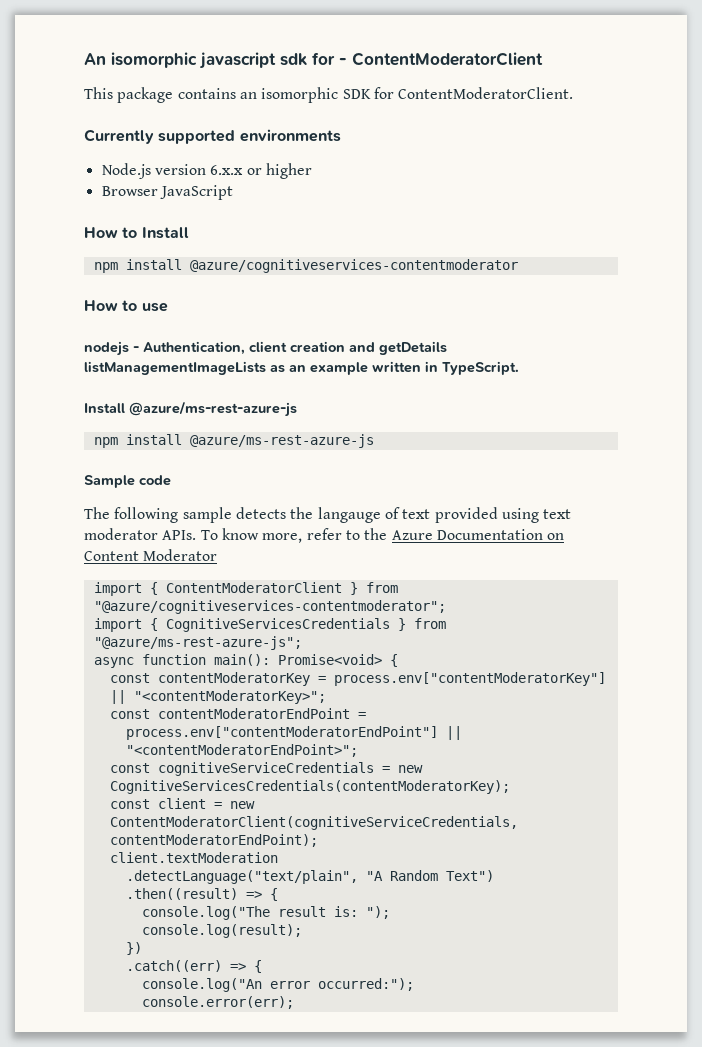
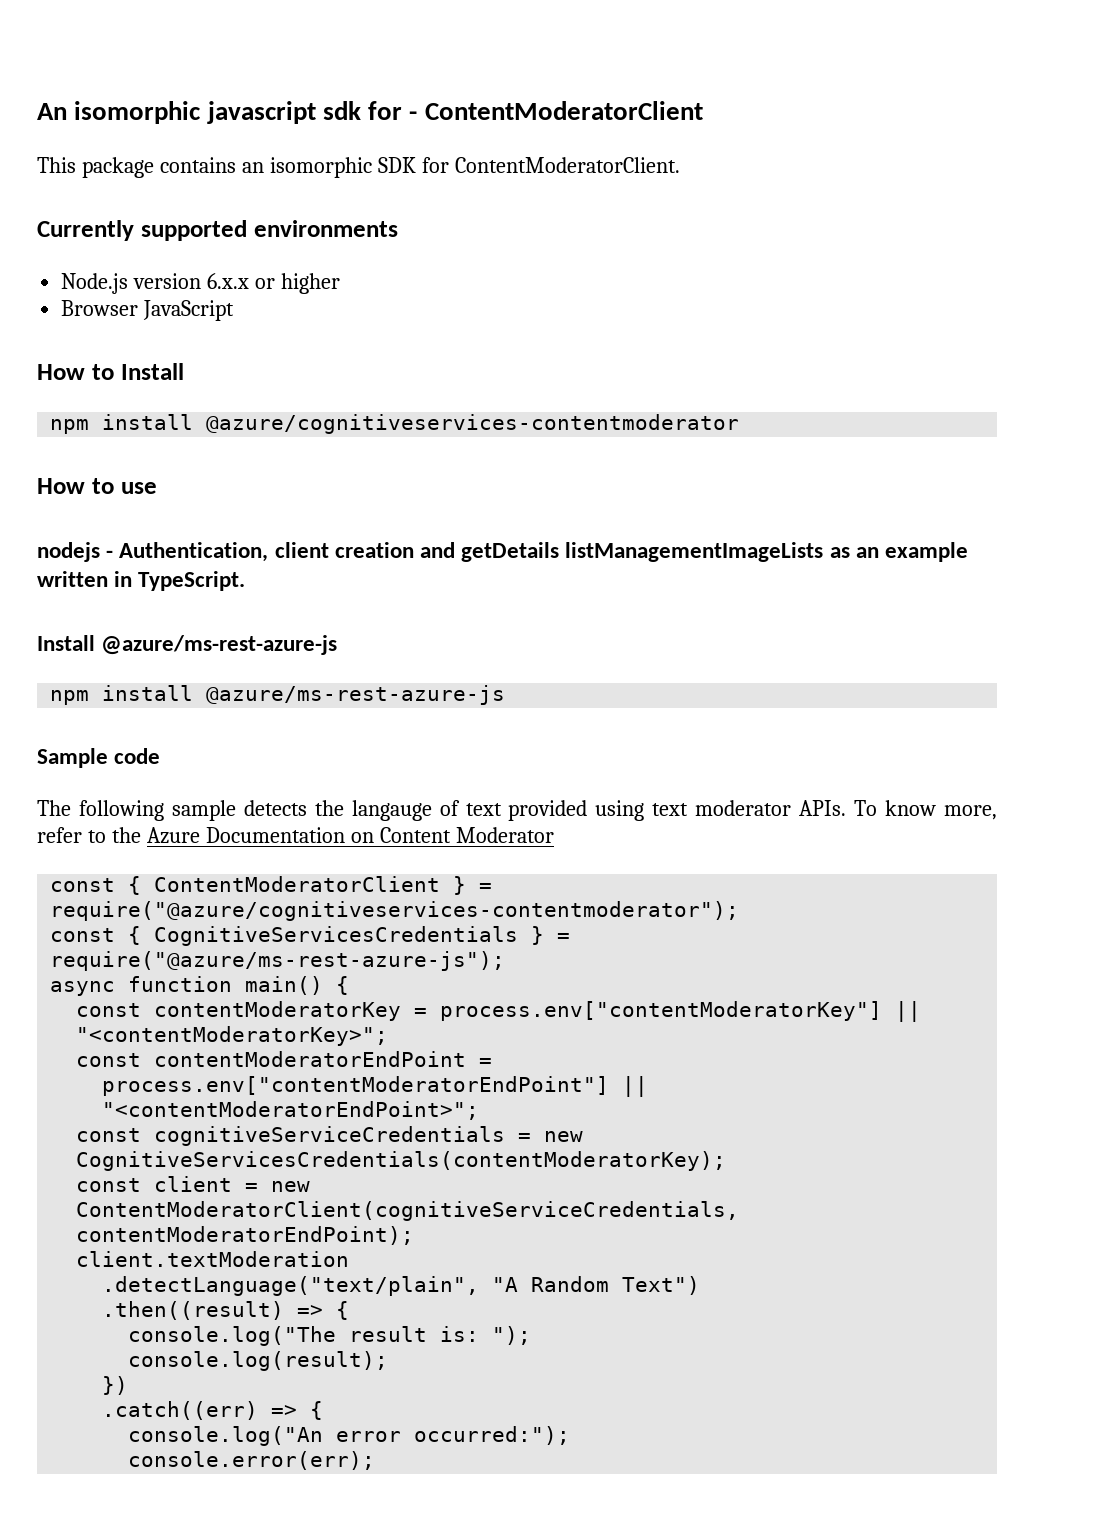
- import { ContentModeratorClient } from "@azure/cognitiveservices-contentmoderator";
- import { CognitiveServicesCredentials } from "@azure/ms-rest-azure-js";
+ const { ContentModeratorClient } = require("@azure/cognitiveservices-contentmoderator");
+ const { CognitiveServicesCredentials } = require("@azure/ms-rest-azure-js");
- async function main(): Promise<void> {
+ async function main() {

